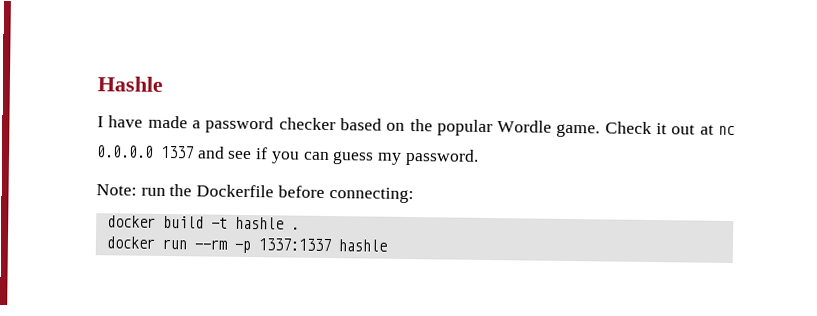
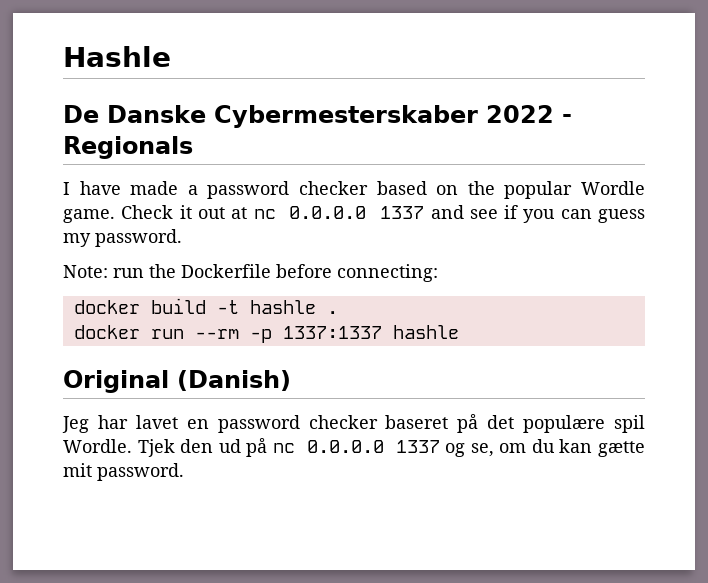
+ De Danske Cybermesterskaber 2022 - Regionals
+ Original (Danish)
+ Jeg har lavet en password checker baseret på det populære spil Wordle. Tjek den ud på nc 0.0.0.0 1337 og se, om du kan gætte mit password.

